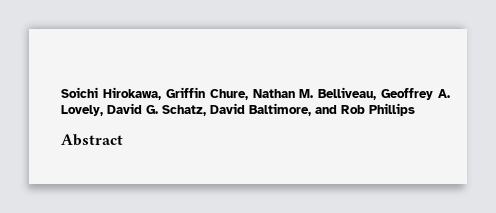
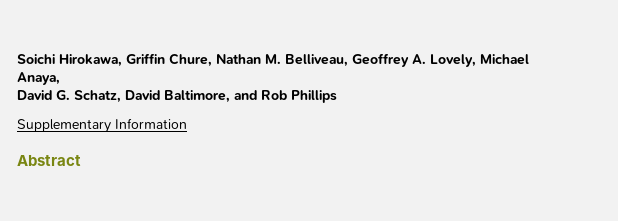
- Soichi Hirokawa, Griffin Chure, Nathan M. Belliveau, Geoffrey A. Lovely, David G. Schatz, David Baltimore, and Rob Phillips
+ Soichi Hirokawa, Griffin Chure, Nathan M. Belliveau, Geoffrey A. Lovely, Michael Anaya,
+ David G. Schatz, David Baltimore, and Rob Phillips
+ Supplementary Information

